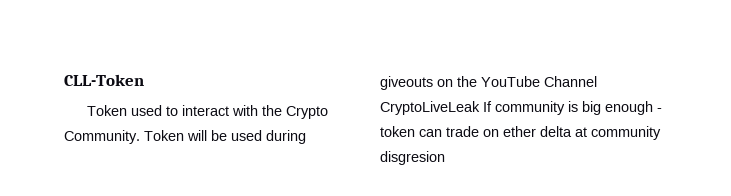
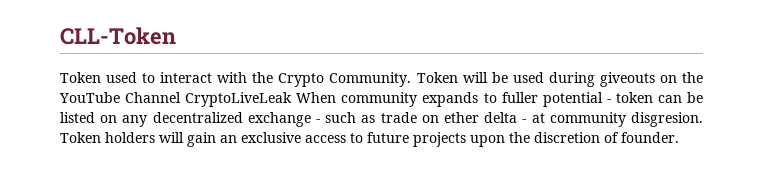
- Token will be used during giveouts on the YouTube Channel CryptoLiveLeak If community is big enough - token can trade on ether delta at community disgresion
+ Token will be used during giveouts on the YouTube Channel CryptoLiveLeak When community expands to fuller potential - token can be listed on any decentralized exchange - such as trade on ether delta - at community disgresion. Token holders will gain an exclusive access to future projects upon the discretion of founder.

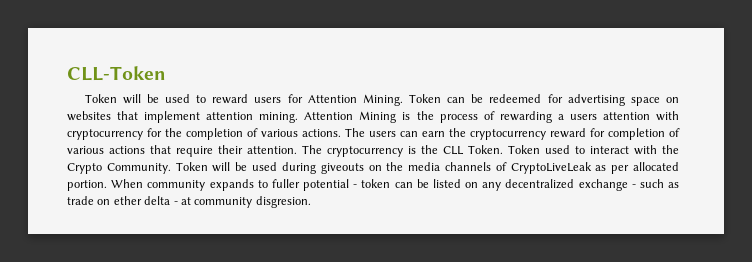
- Token used to interact with the Crypto Community.
+ Token will be used to reward users for Attention Mining. Token can be redeemed for advertising space on websites that implement attention mining. Attention Mining is the process of rewarding a users attention with cryptocurrency for the completion of various actions. The users can earn the cryptocurrency reward for completion of various actions that require their attention. The cryptocurrency is the CLL Token. Token used to interact with the Crypto Community.
- Token will be used during giveouts on the YouTube Channel CryptoLiveLeak When community expands to fuller potential - token can be listed on any decentralized exchange - such as trade on ether delta - at community disgresion. Token holders will gain an exclusive access to future projects upon the discretion of founder.
+ Token will be used during giveouts on the media channels of CryptoLiveLeak as per allocated portion. When community expands to fuller potential - token can be listed on any decentralized exchange - such as trade on ether delta - at community disgresion.

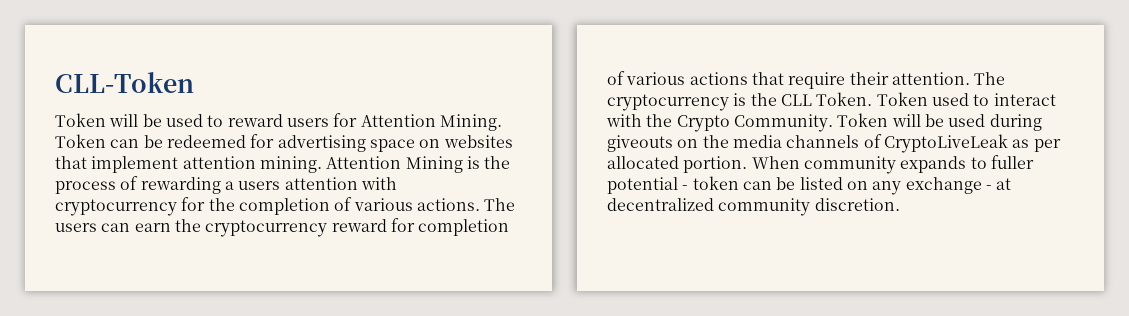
- When community expands to fuller potential - token can be listed on any decentralized exchange - such as trade on ether delta - at community disgresion.
+ When community expands to fuller potential - token can be listed on any exchange - at decentralized community discretion.

